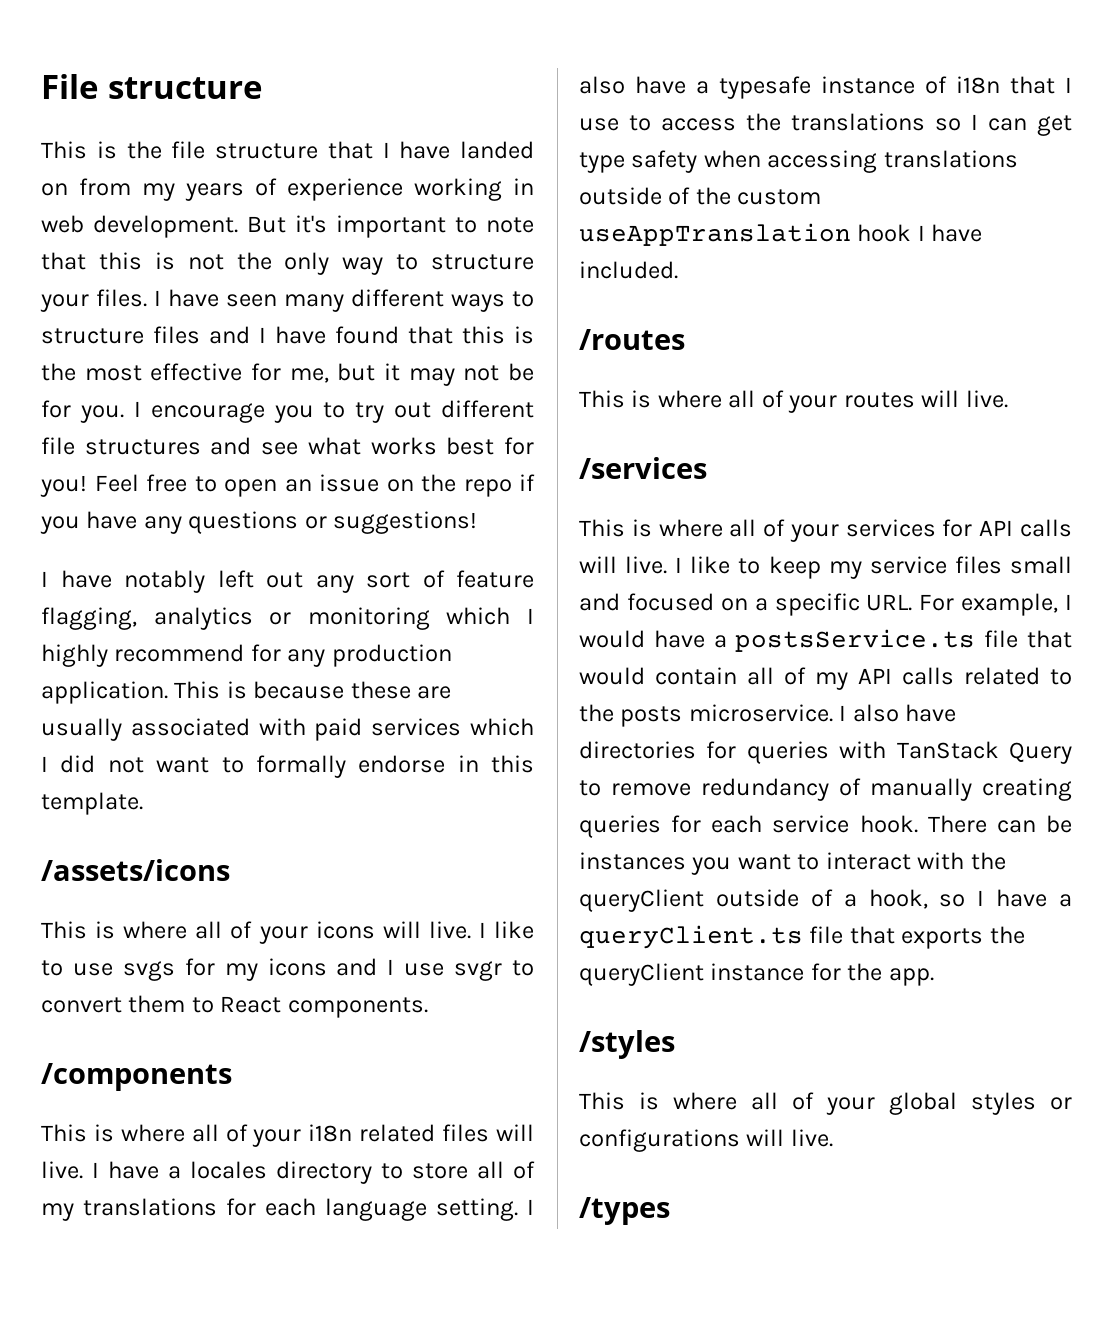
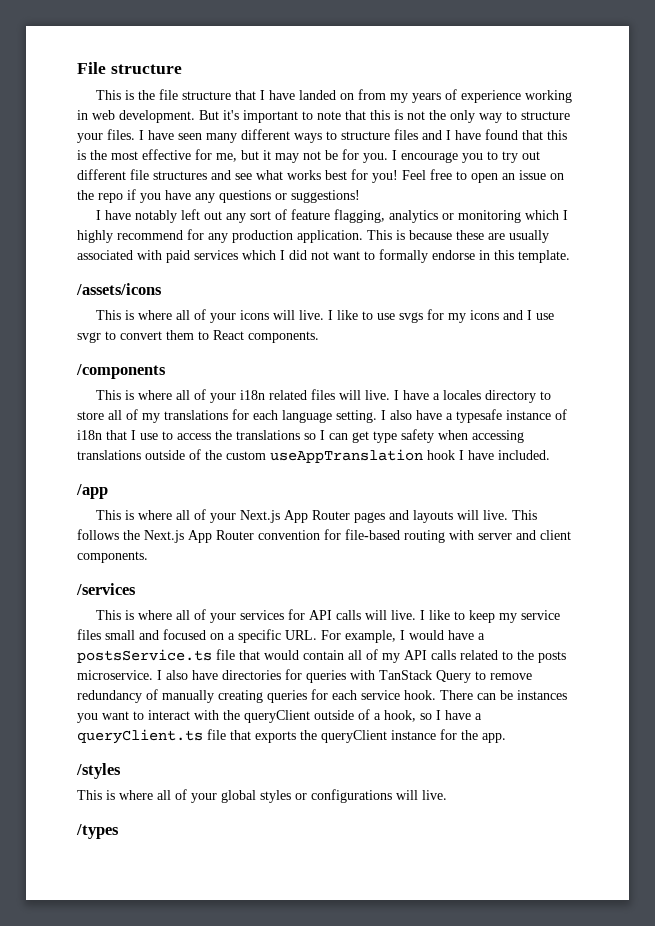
- /routes
- This is where all of your routes will live.
+ /app
+ This is where all of your Next.js App Router pages and layouts will live. This follows the Next.js App Router convention for file-based routing with server and client components.

